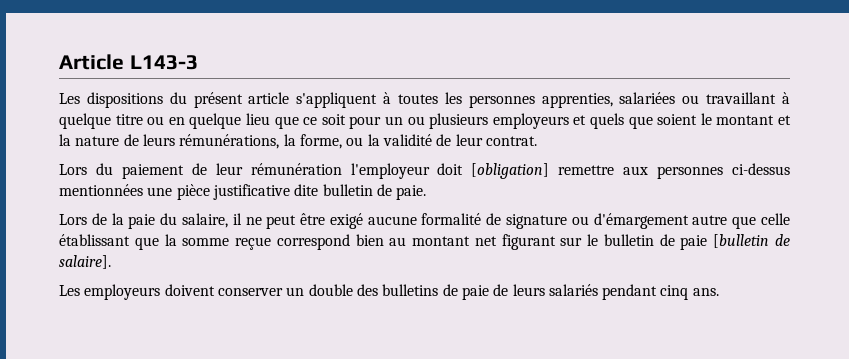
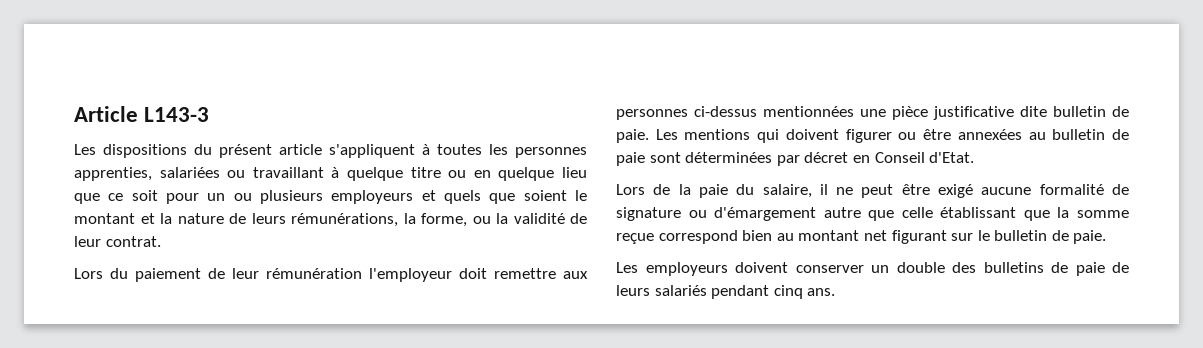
- Lors du paiement de leur rémunération l'employeur doit [obligation] remettre aux personnes ci-dessus mentionnées une pièce justificative dite bulletin de paie.
+ Lors du paiement de leur rémunération l'employeur doit remettre aux personnes ci-dessus mentionnées une pièce justificative dite bulletin de paie. Les mentions qui doivent figurer ou être annexées au bulletin de paie sont déterminées par décret en Conseil d'Etat.
- Lors de la paie du salaire, il ne peut être exigé aucune formalité de signature ou d'émargement autre que celle établissant que la somme reçue correspond bien au montant net figurant sur le bulletin de paie [bulletin de salaire].
+ Lors de la paie du salaire, il ne peut être exigé aucune formalité de signature ou d'émargement autre que celle établissant que la somme reçue correspond bien au montant net figurant sur le bulletin de paie.

